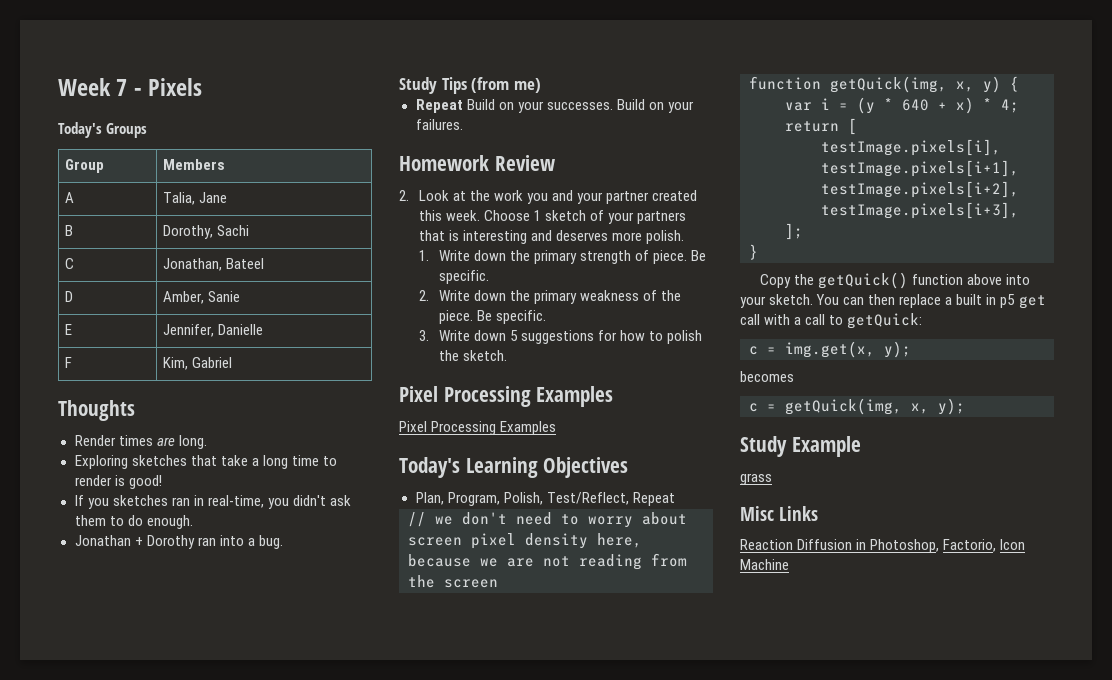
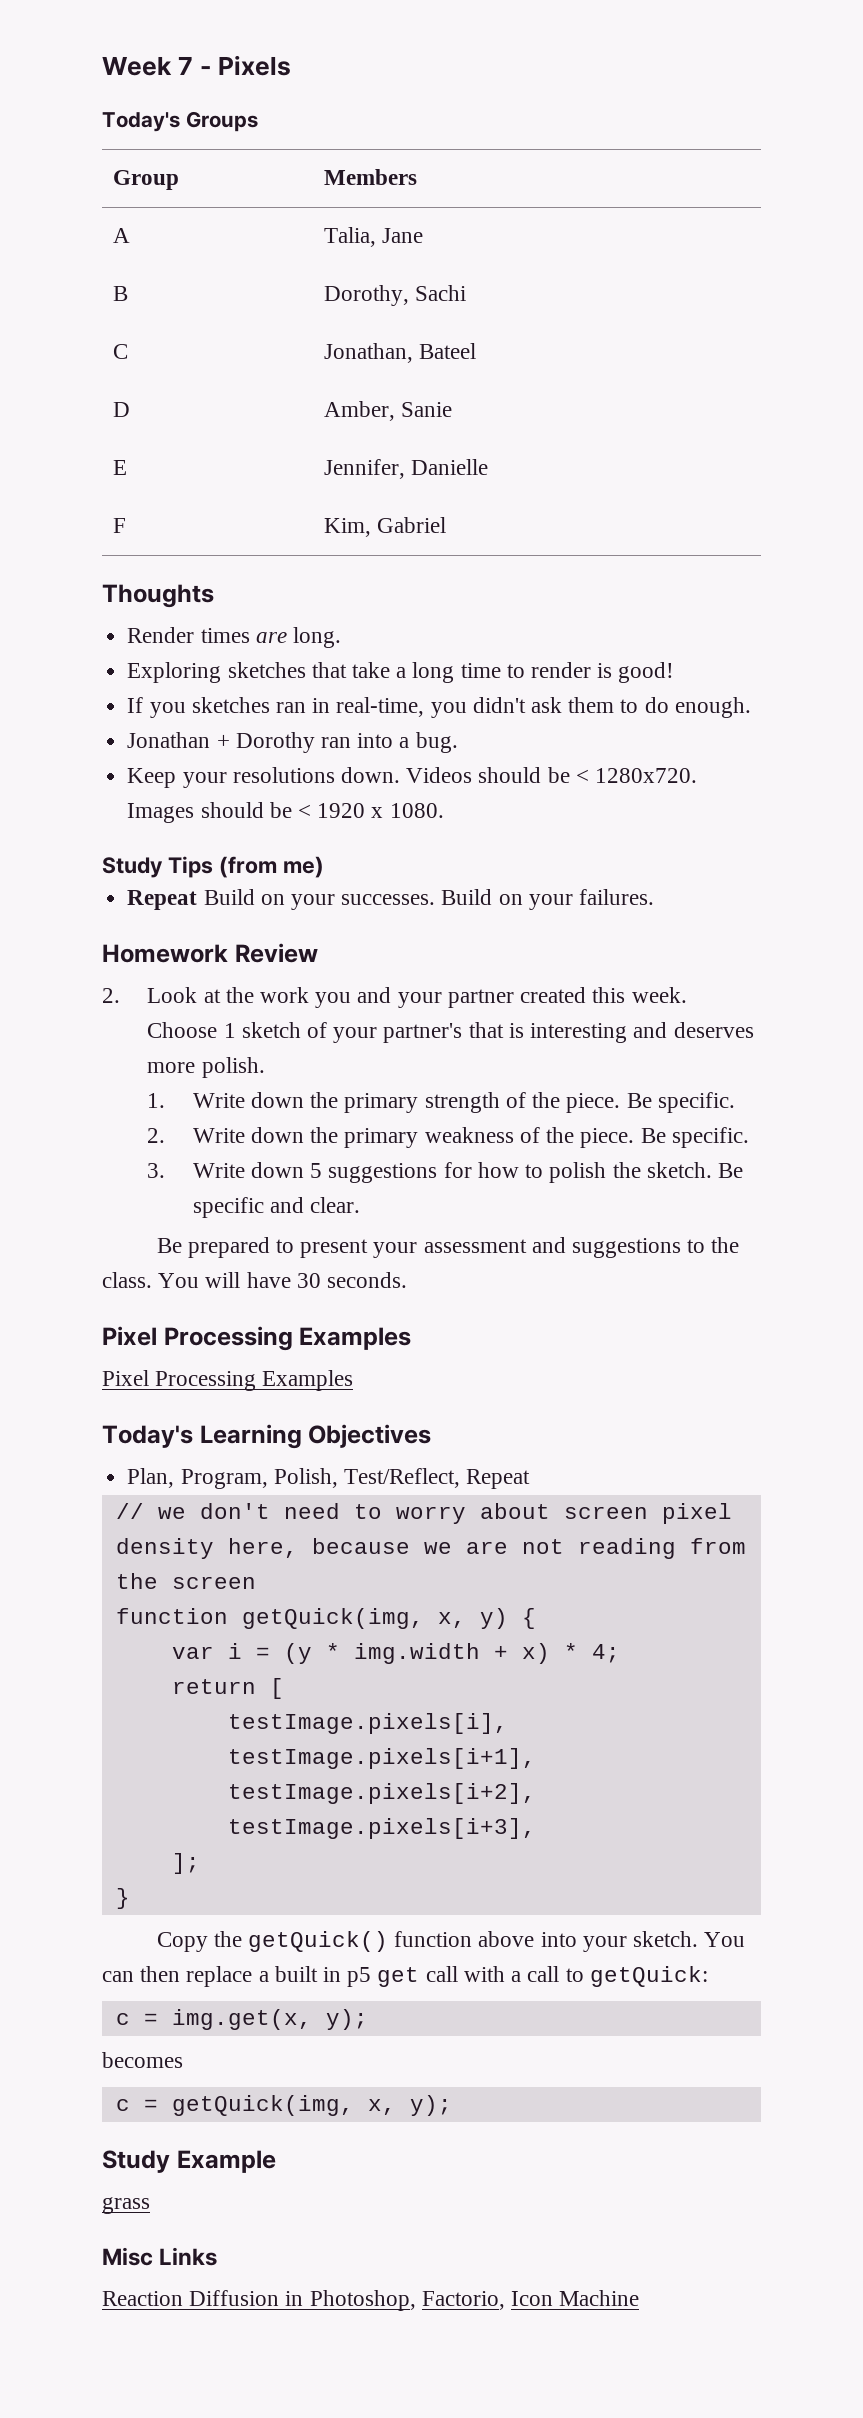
+ Keep your resolutions down. Videos should be < 1280x720. Images should be < 1920 x 1080.
- Choose 1 sketch of your partners that is interesting and deserves more polish.
+ Choose 1 sketch of your partner's that is interesting and deserves more polish.
- 1. Write down the primary strength of piece.
+ 1. Write down the primary strength of the piece.
+ Be specific and clear.
+ Be prepared to present your assessment and suggestions to the class. You will have 30 seconds.
- var i = (y * 640 + x) * 4;
+ var i = (y * img.width + x) * 4;

